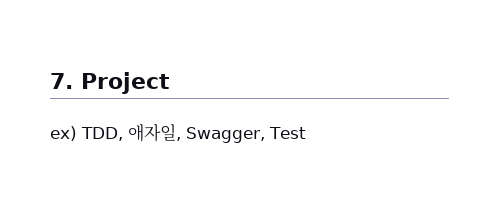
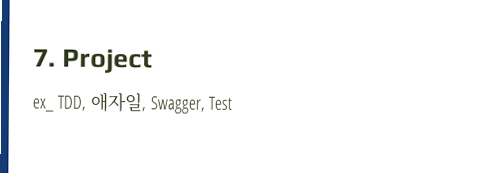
- ex) TDD, 애자일, Swagger, Test
+ ex_ TDD, 애자일, Swagger, Test

